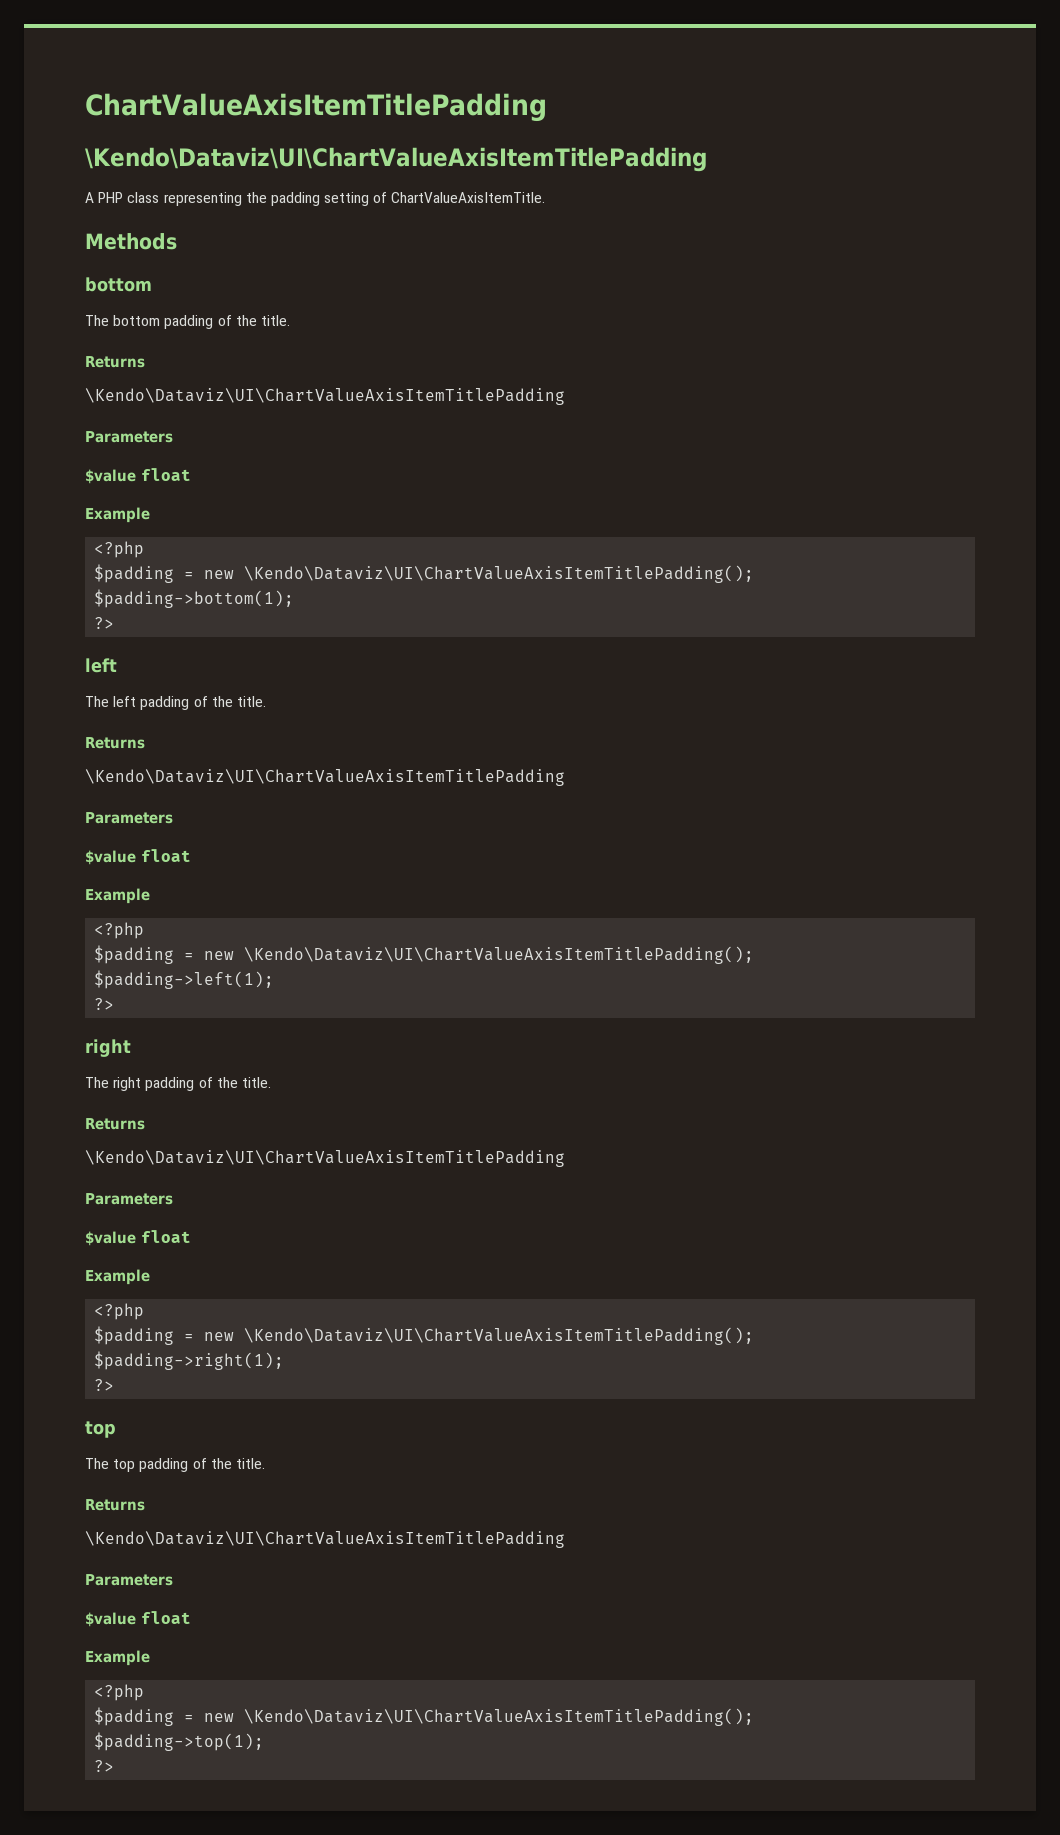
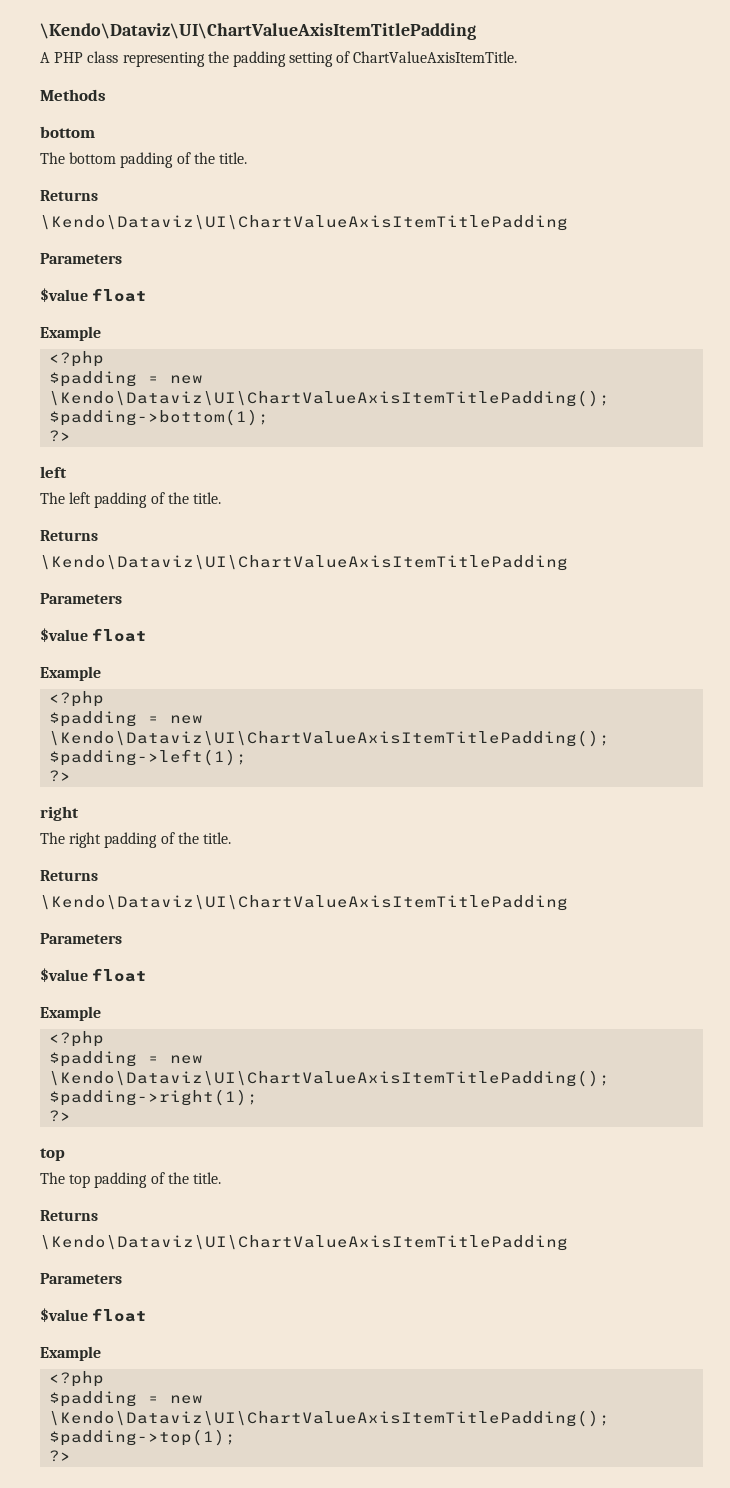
- ChartValueAxisItemTitlePadding

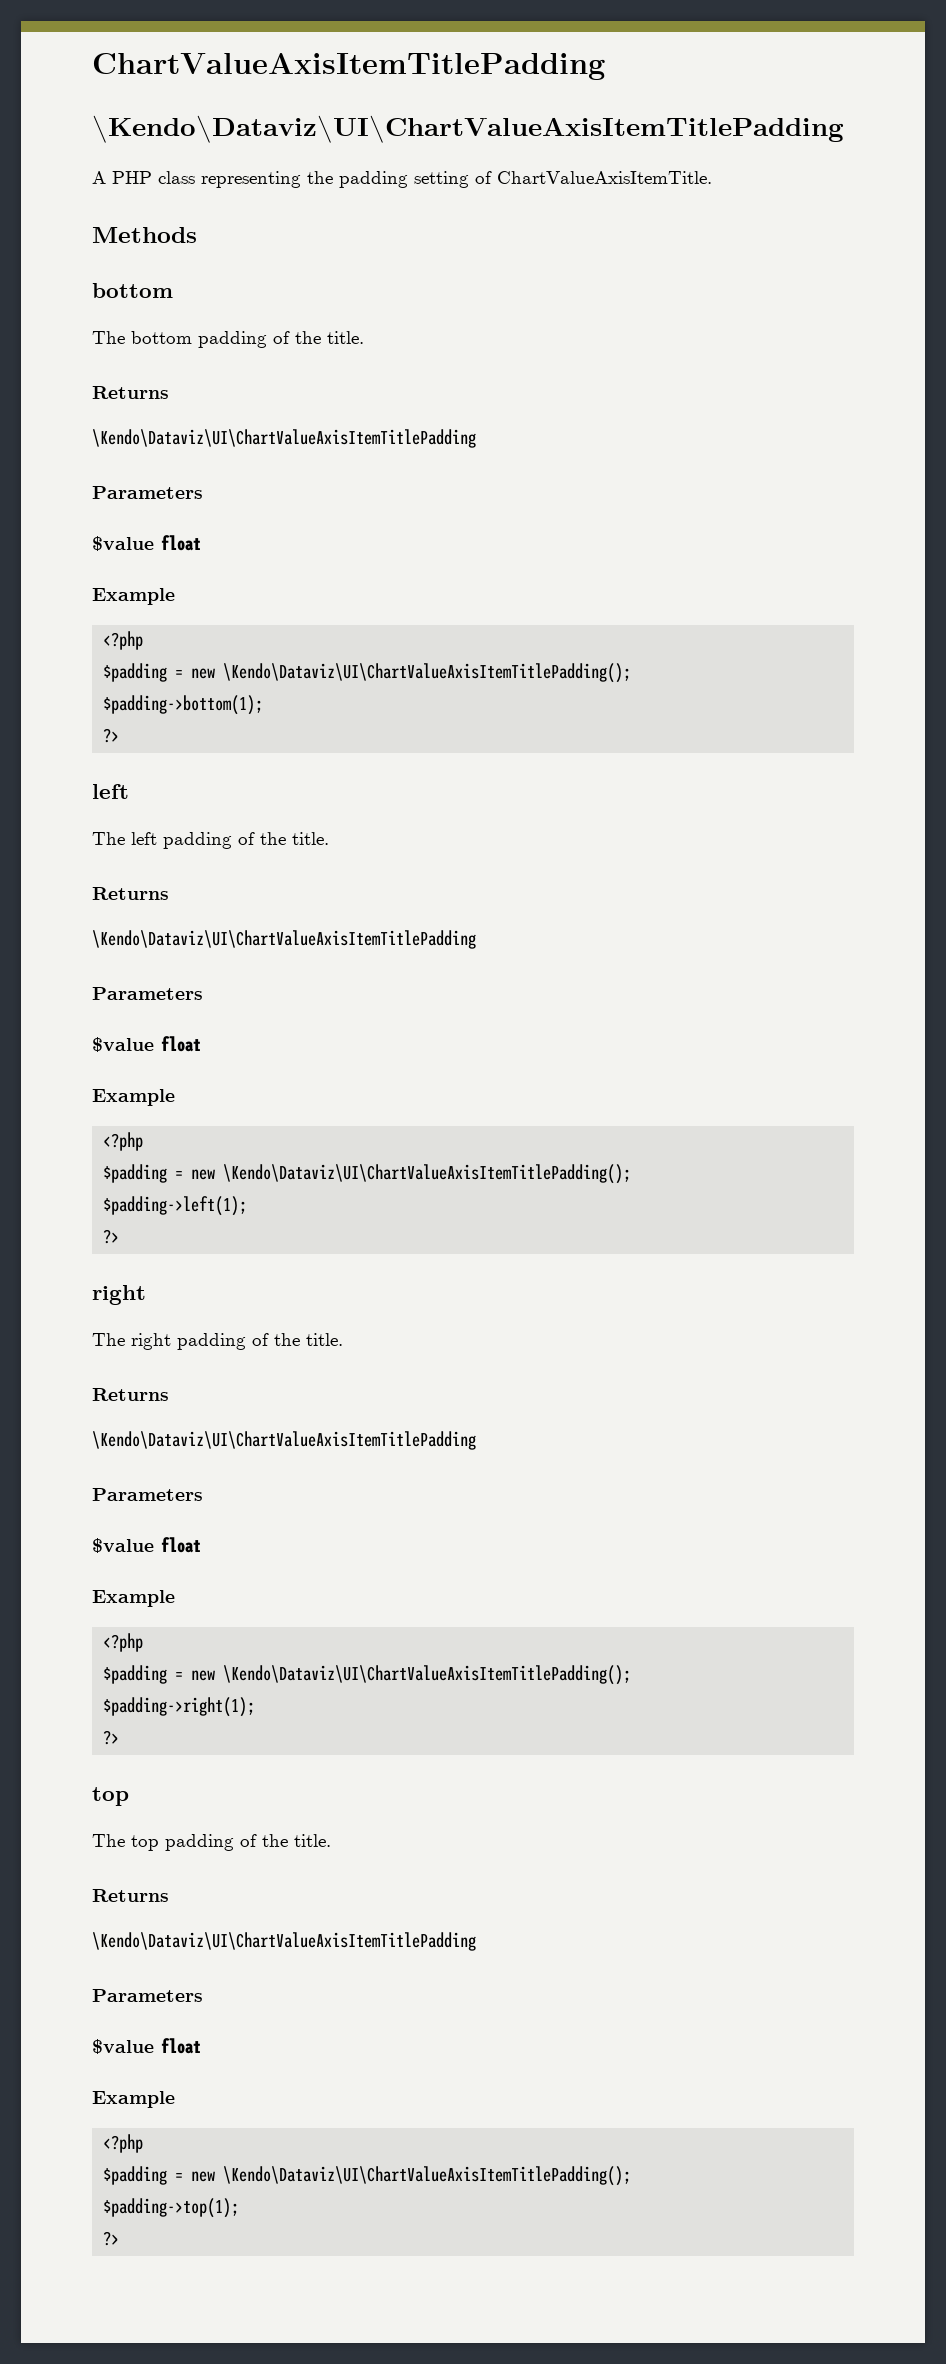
+ ChartValueAxisItemTitlePadding

